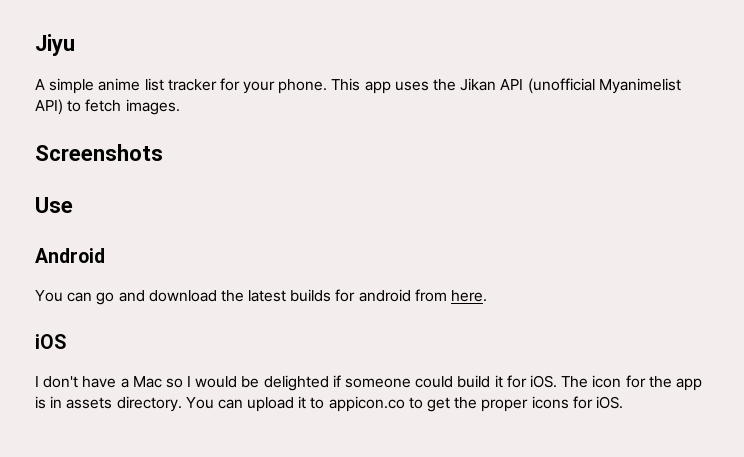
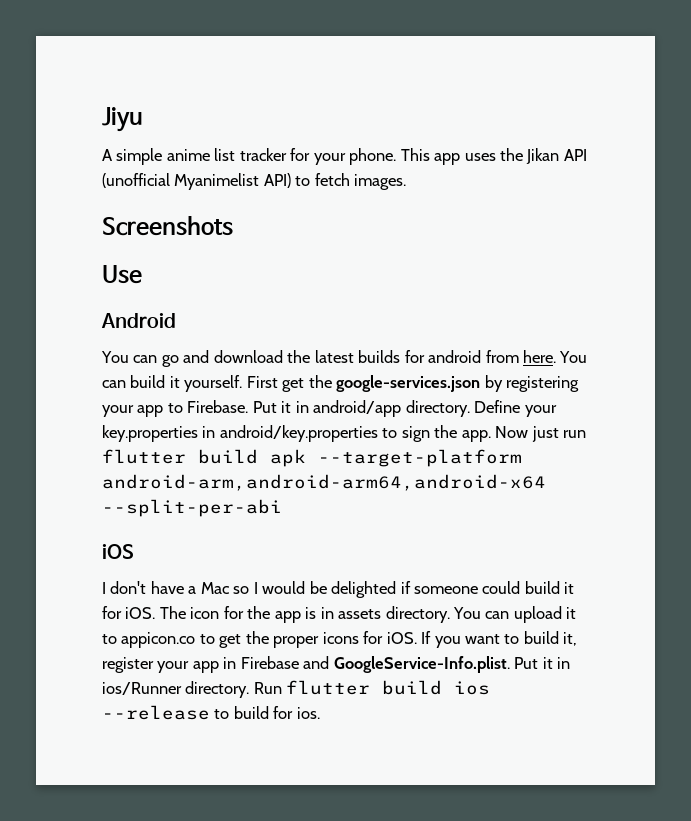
+ You can build it yourself. First get the google-services.json by registering your app to Firebase. Put it in android/app directory. Define your key.properties in android/key.properties to sign the app. Now just run flutter build apk --target-platform android-arm,android-arm64,android-x64 --split-per-abi
+ If you want to build it, register your app in Firebase and GoogleService-Info.plist. Put it in ios/Runner directory. Run flutter build ios --release to build for ios.

